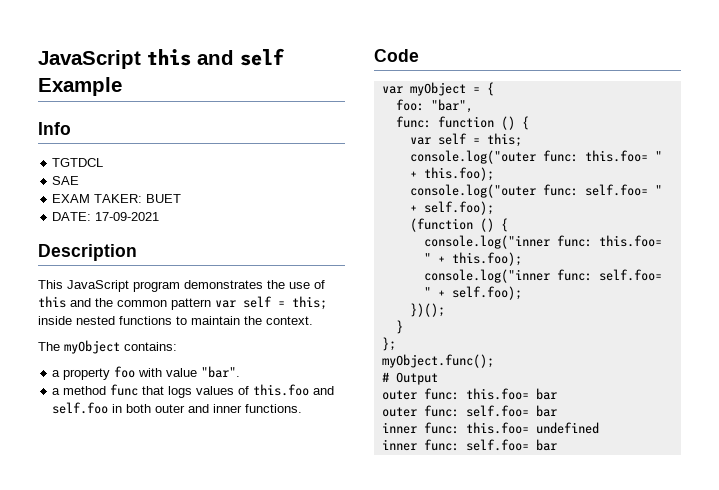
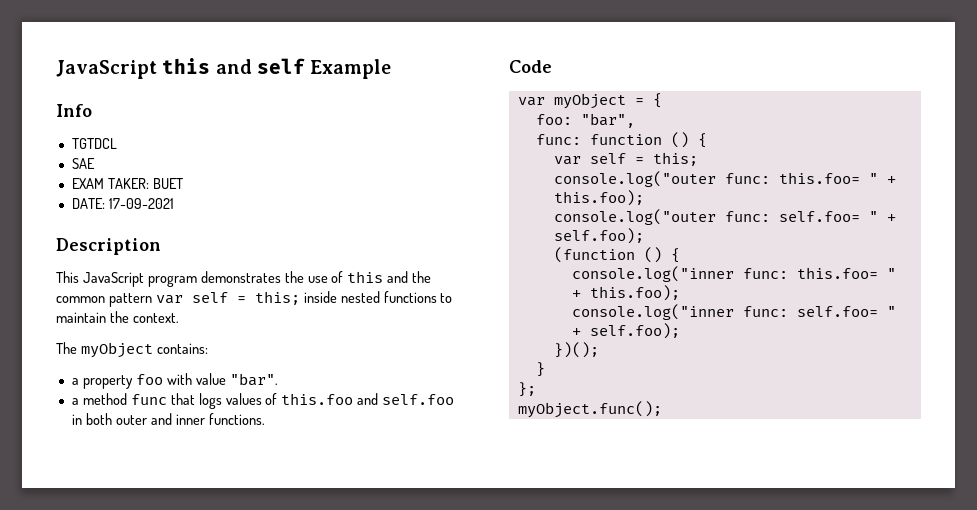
- # Output
- outer func: this.foo= bar
- outer func: self.foo= bar
- inner func: this.foo= undefined
- inner func: self.foo= bar

